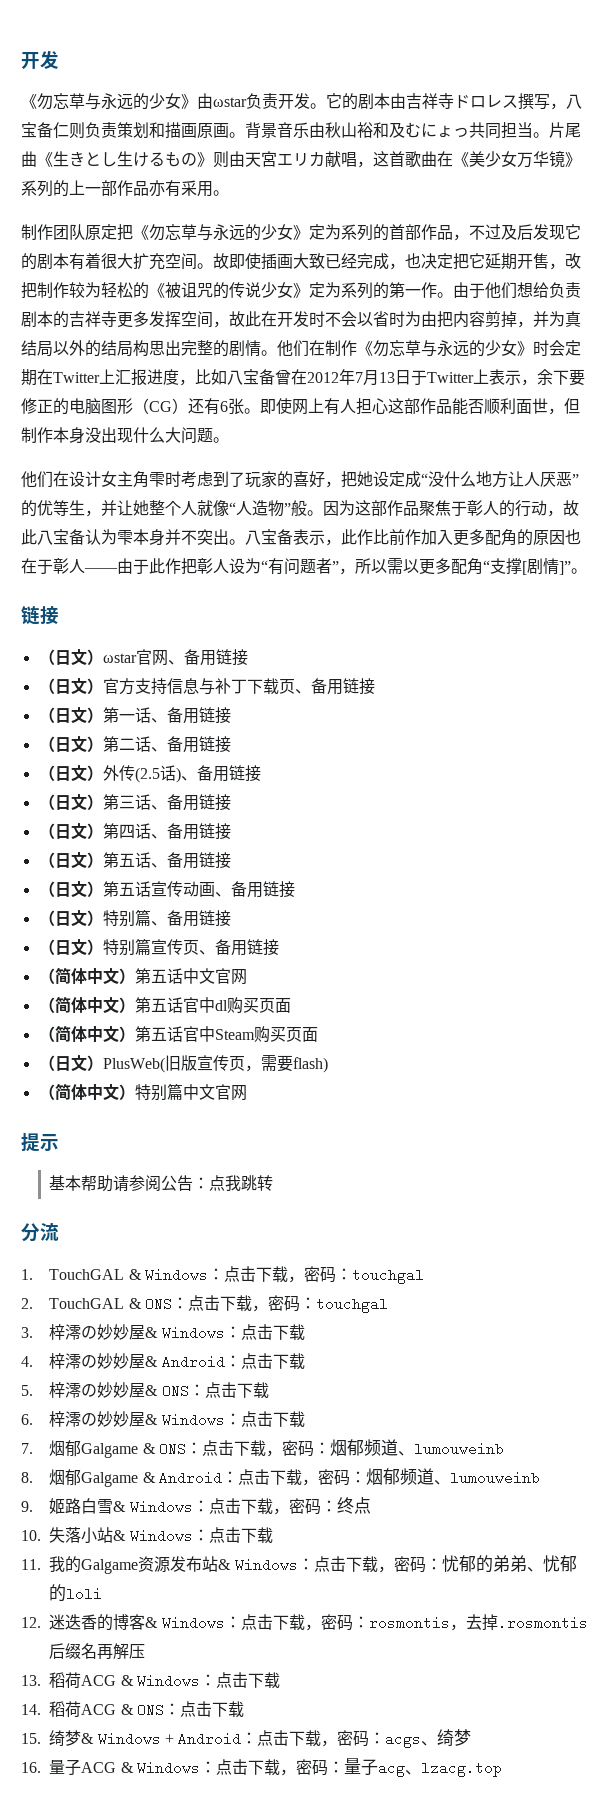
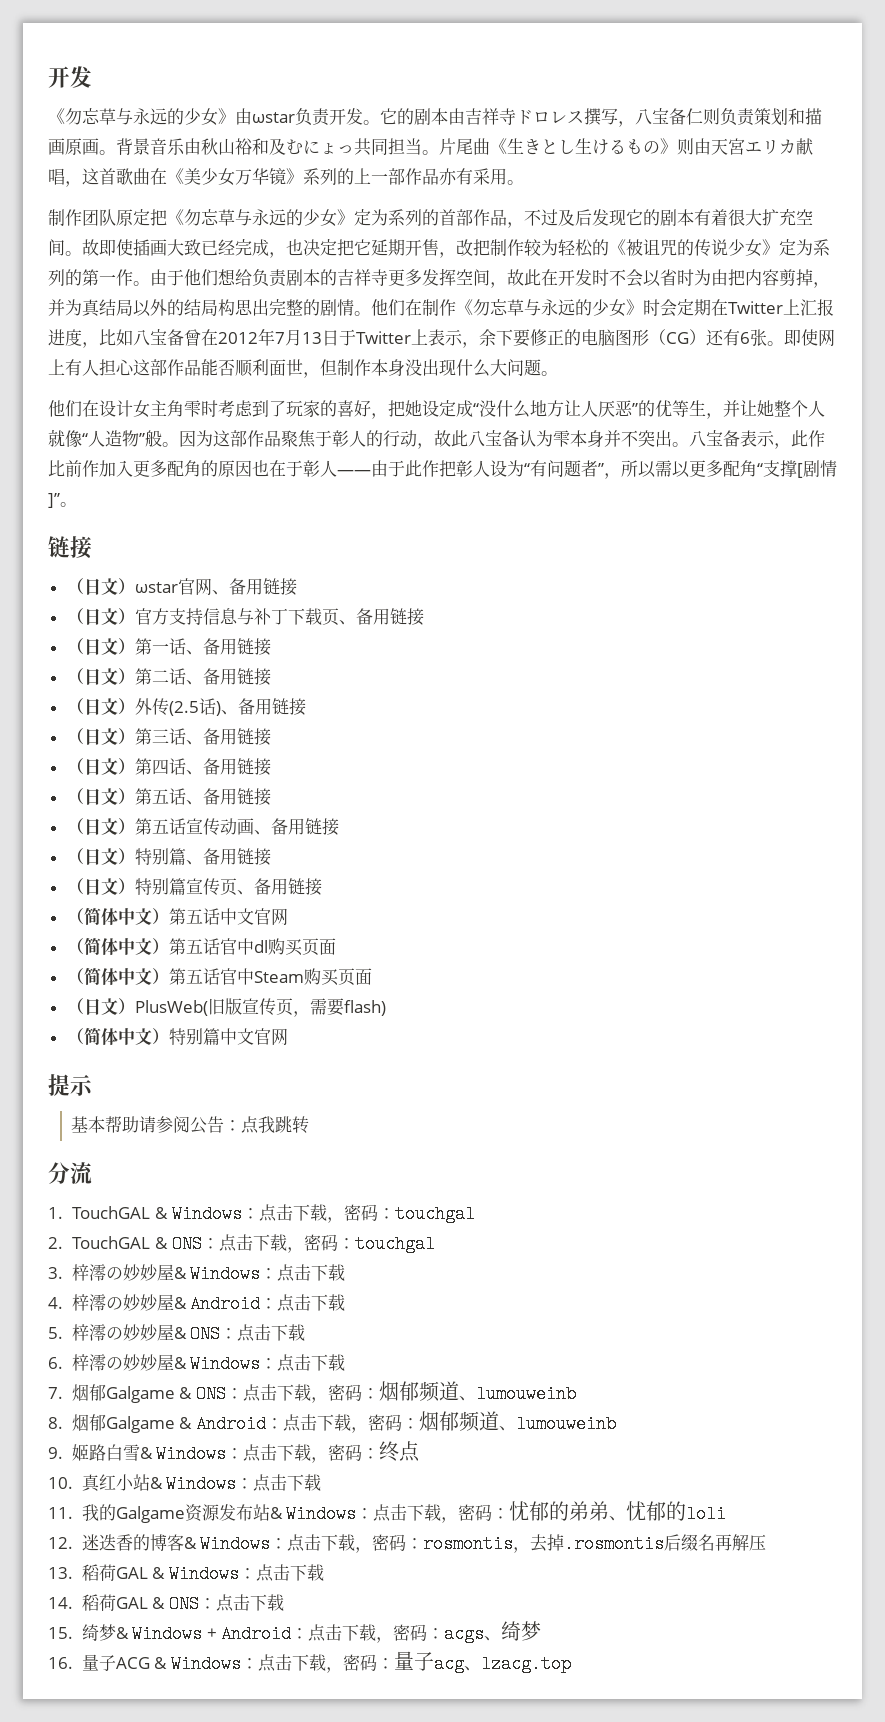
- 10.失落小站& Windows：点击下载
+ 10.真红小站& Windows：点击下载
- 13.稻荷ACG & Windows：点击下载
+ 13.稻荷GAL & Windows：点击下载
- 14.稻荷ACG & ONS：点击下载
+ 14.稻荷GAL & ONS：点击下载

